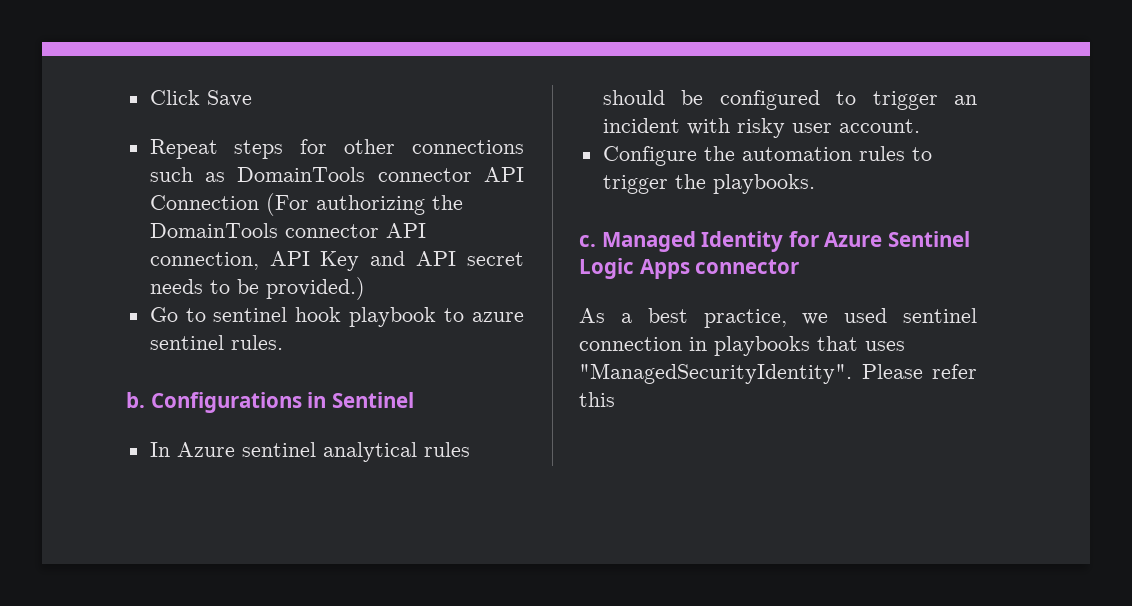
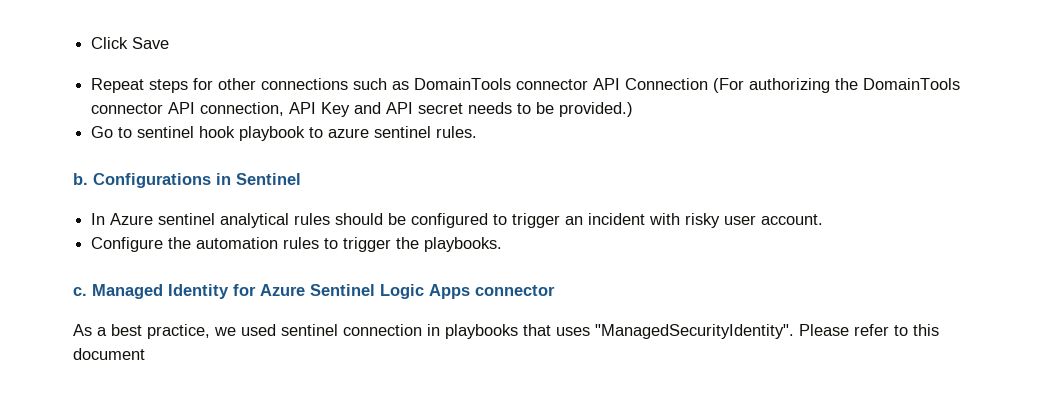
- Please refer this
+ Please refer to this document

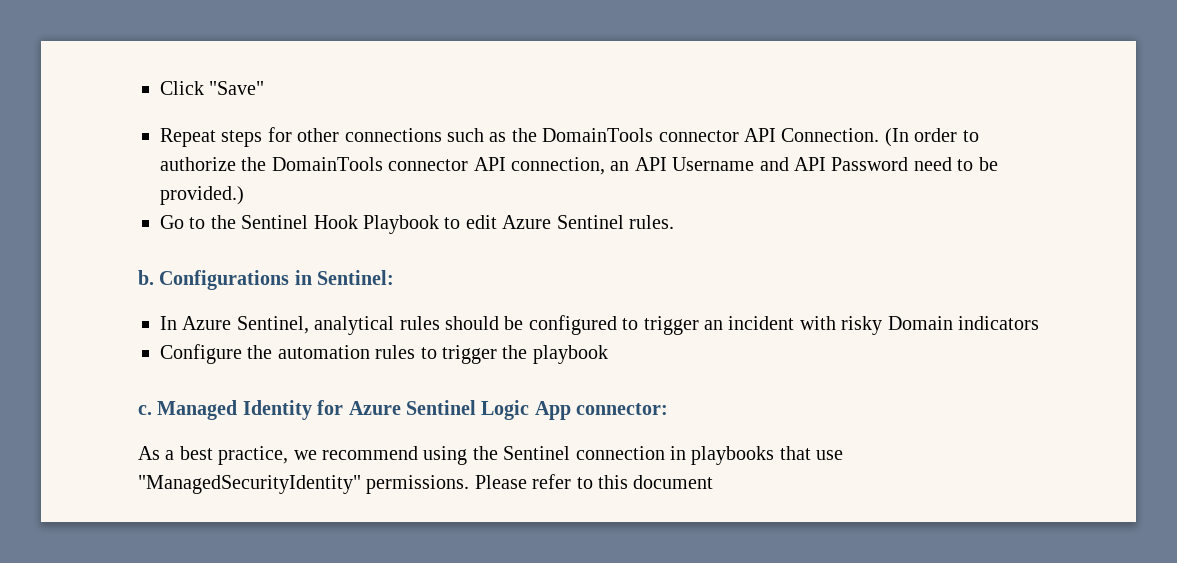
- Click Save
+ Click "Save"
- Repeat steps for other connections such as DomainTools connector API Connection (For authorizing the DomainTools connector API connection, API Key and API secret needs to be provided.)
+ Repeat steps for other connections such as the DomainTools connector API Connection. (In order to authorize the DomainTools connector API connection, an API Username and API Password need to be provided.)
- Go to sentinel hook playbook to azure sentinel rules.
+ Go to the Sentinel Hook Playbook to edit Azure Sentinel rules.
- Configurations in Sentinel
+ Configurations in Sentinel:
- In Azure sentinel analytical rules should be configured to trigger an incident with risky user account.
+ In Azure Sentinel, analytical rules should be configured to trigger an incident with risky Domain indicators
- Configure the automation rules to trigger the playbooks.
+ Configure the automation rules to trigger the playbook
- Managed Identity for Azure Sentinel Logic Apps connector
+ Managed Identity for Azure Sentinel Logic App connector:
- As a best practice, we used sentinel connection in playbooks that uses "ManagedSecurityIdentity".
+ As a best practice, we recommend using the Sentinel connection in playbooks that use "ManagedSecurityIdentity" permissions.

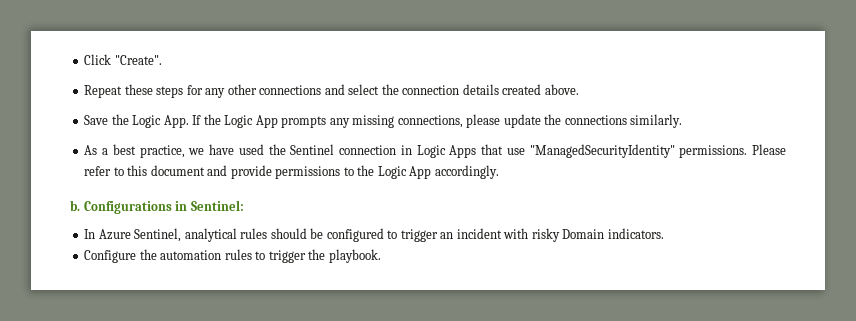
- Click "Save"
+ Click "Create".
- Repeat steps for other connections such as the DomainTools connector API Connection. (In order to authorize the DomainTools connector API connection, an API Username and API Password need to be provided.)
- Go to the Sentinel Hook Playbook to edit Azure Sentinel rules.
+ Repeat these steps for any other connections and select the connection details created above.
+ Save the Logic App. If the Logic App prompts any missing connections, please update the connections similarly.
+ As a best practice, we have used the Sentinel connection in Logic Apps that use "ManagedSecurityIdentity" permissions. Please refer to this document and provide permissions to the Logic App accordingly.
- In Azure Sentinel, analytical rules should be configured to trigger an incident with risky Domain indicators
+ In Azure Sentinel, analytical rules should be configured to trigger an incident with risky Domain indicators.
- Configure the automation rules to trigger the playbook
- c. Managed Identity for Azure Sentinel Logic App connector:
- As a best practice, we recommend using the Sentinel connection in playbooks that use "ManagedSecurityIdentity" permissions. Please refer to this document
+ Configure the automation rules to trigger the playbook.

